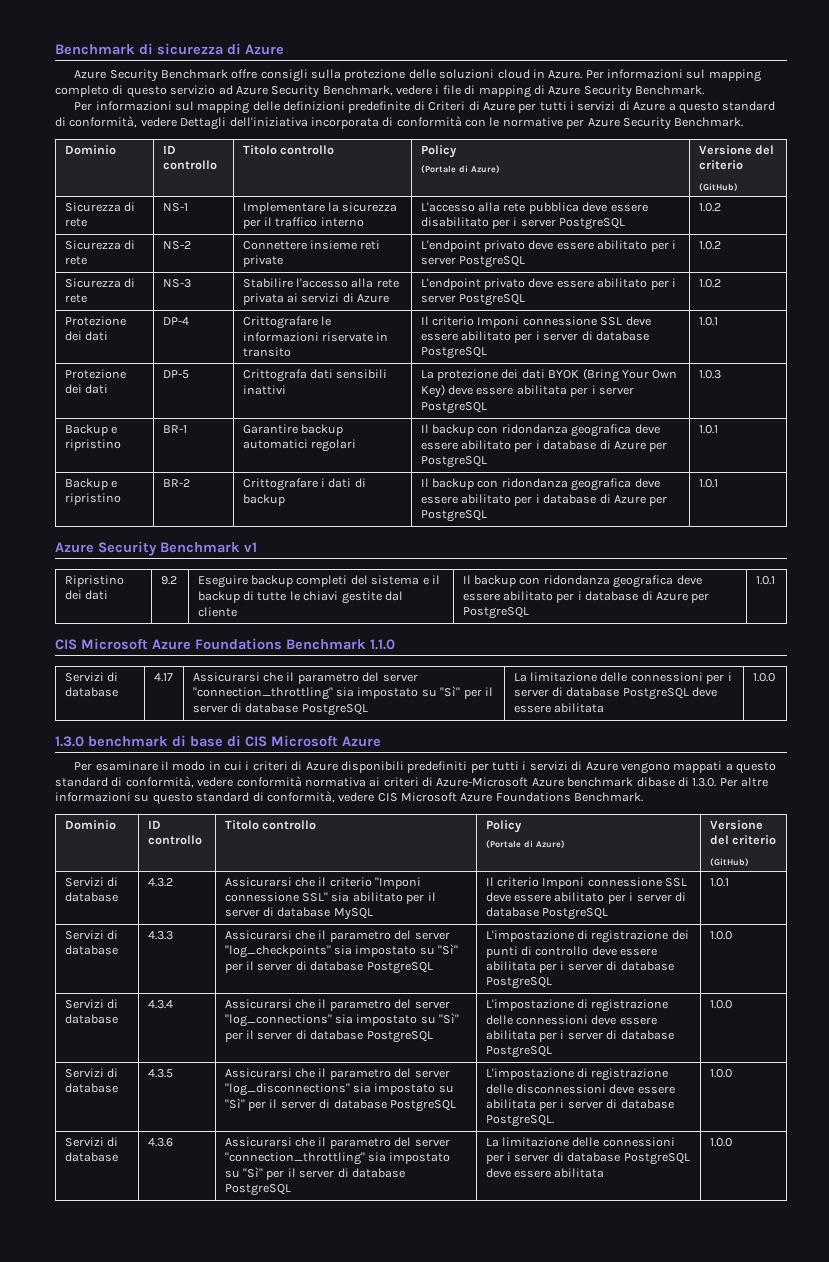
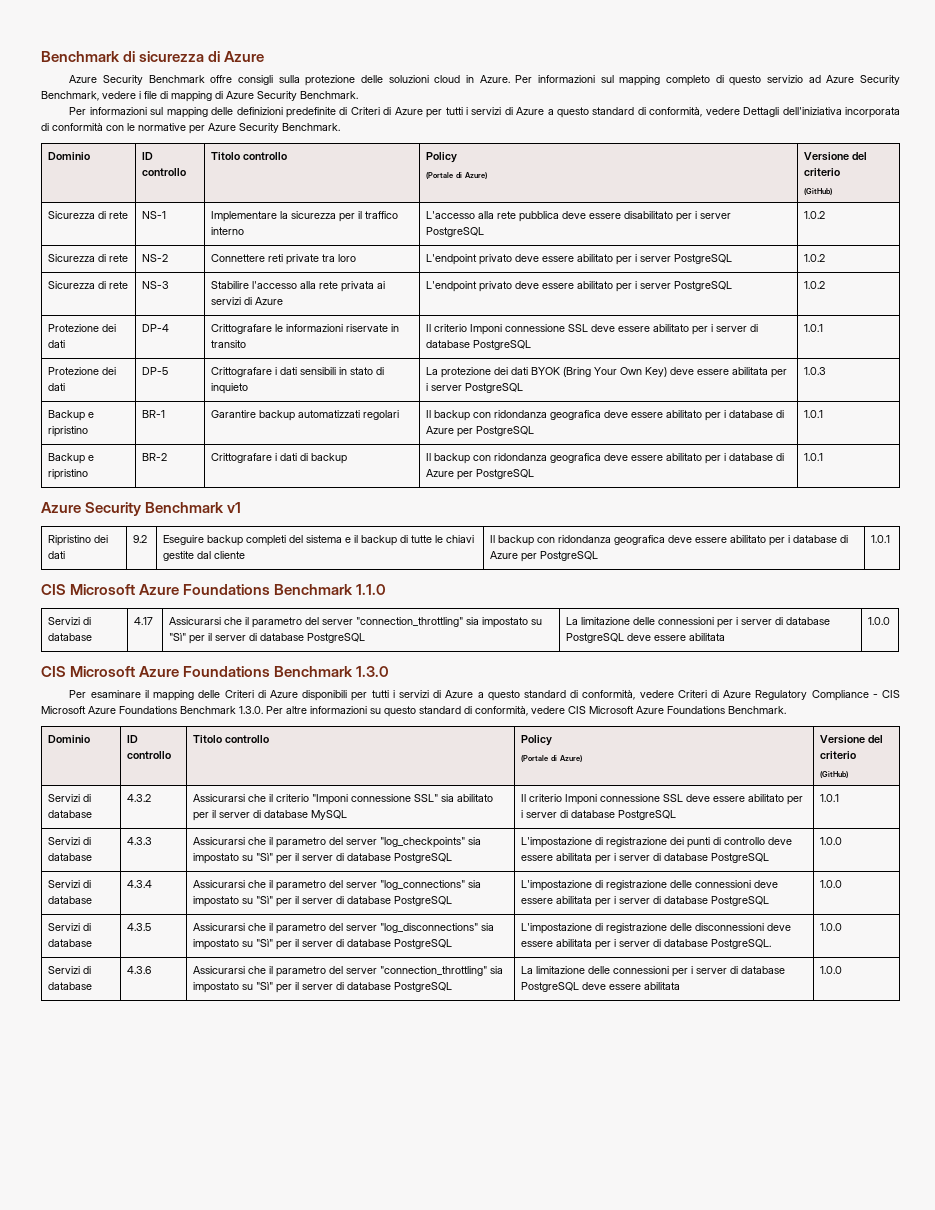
- Sicurezza di rete | NS-2 | Connettere insieme reti private | L'endpoint privato deve essere abilitato per i server PostgreSQL | 1.0.2
+ Sicurezza di rete | NS-2 | Connettere reti private tra loro | L'endpoint privato deve essere abilitato per i server PostgreSQL | 1.0.2
- Protezione dei dati | DP-5 | Crittografa dati sensibili inattivi | La protezione dei dati BYOK (Bring Your Own Key) deve essere abilitata per i server PostgreSQL | 1.0.3
+ Protezione dei dati | DP-5 | Crittografare i dati sensibili in stato di inquieto | La protezione dei dati BYOK (Bring Your Own Key) deve essere abilitata per i server PostgreSQL | 1.0.3
- Backup e ripristino | BR-1 | Garantire backup automatici regolari | Il backup con ridondanza geografica deve essere abilitato per i database di Azure per PostgreSQL | 1.0.1
+ Backup e ripristino | BR-1 | Garantire backup automatizzati regolari | Il backup con ridondanza geografica deve essere abilitato per i database di Azure per PostgreSQL | 1.0.1
- 1.3.0 benchmark di base di CIS Microsoft Azure
+ CIS Microsoft Azure Foundations Benchmark 1.3.0
- Per esaminare il modo in cui i criteri di Azure disponibili predefiniti per tutti i servizi di Azure vengono mappati a questo standard di conformità, vedere conformità normativa ai criteri di Azure-Microsoft Azure benchmark dibase di 1.3.0. Per altre informazioni su questo standard di conformità, vedere CIS Microsoft Azure Foundations Benchmark.
+ Per esaminare il mapping delle Criteri di Azure disponibili per tutti i servizi di Azure a questo standard di conformità, vedere Criteri di Azure Regulatory Compliance - CIS Microsoft Azure Foundations Benchmark 1.3.0. Per altre informazioni su questo standard di conformità, vedere CIS Microsoft Azure Foundations Benchmark.

